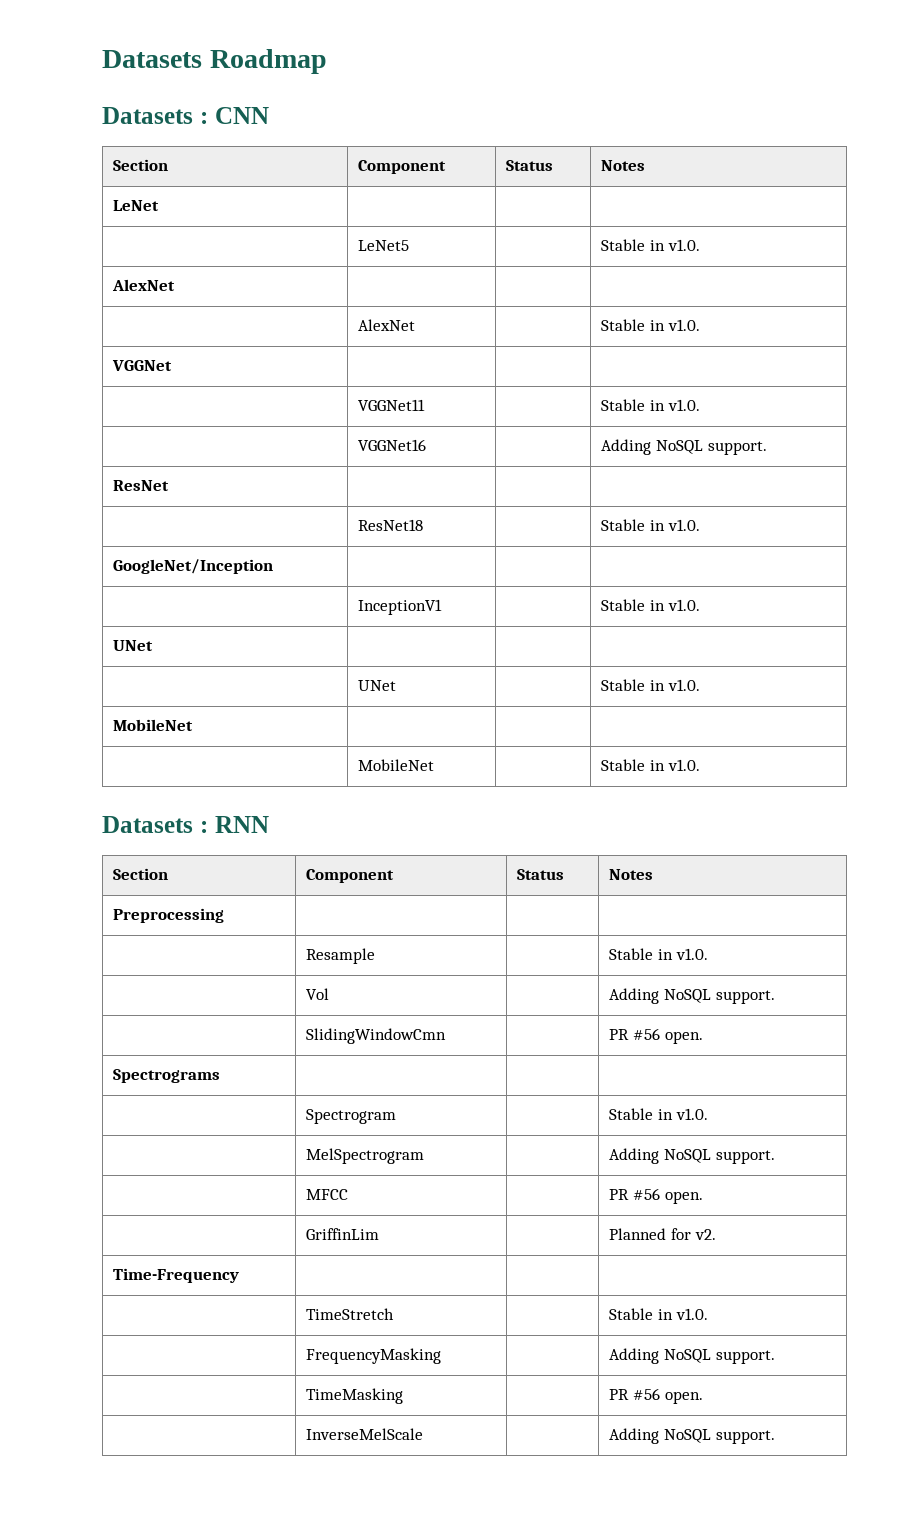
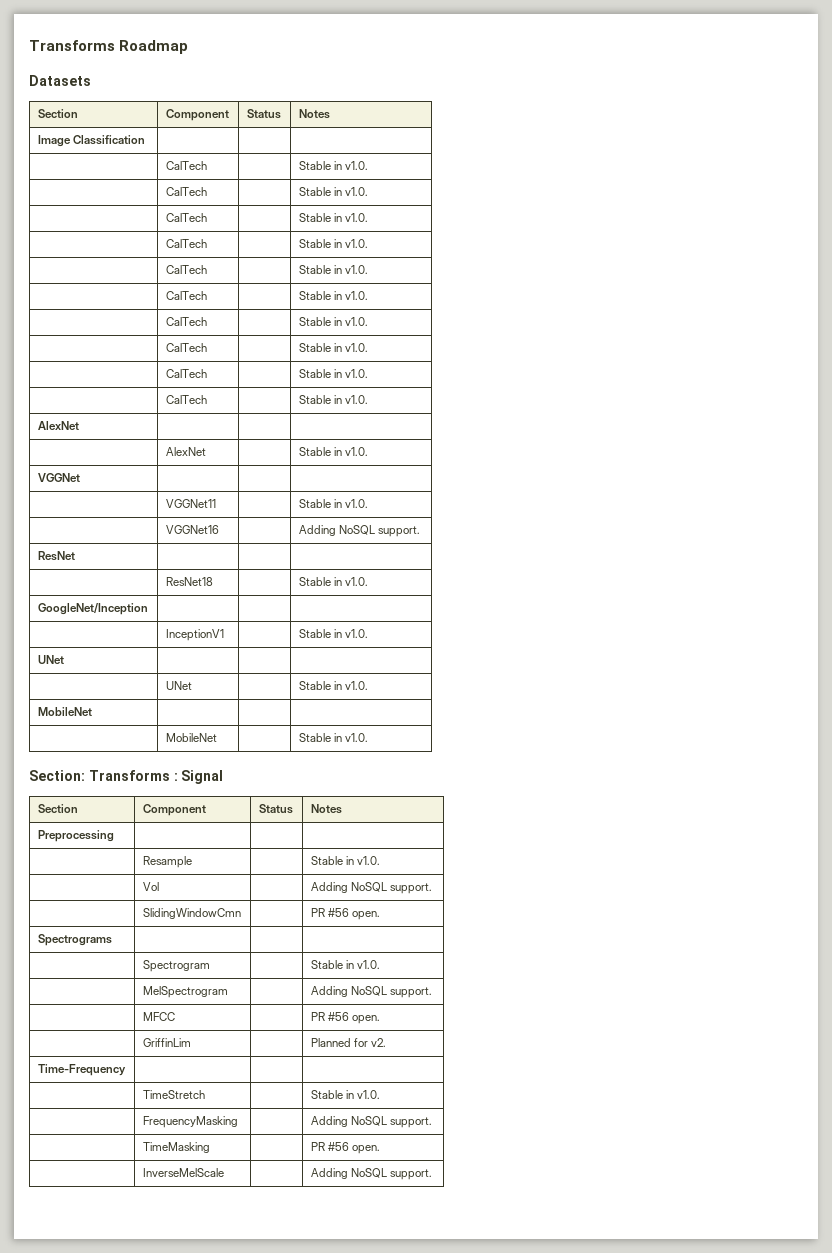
- Datasets Roadmap
+ Transforms Roadmap
- Datasets : CNN
+ Datasets
  Section | Component | Status | Notes
- LeNet | | |
- | LeNet5 | | Stable in v1.0.
+ Image Classification | | |
+ | CalTech | | Stable in v1.0.
+ | CalTech | | Stable in v1.0.
+ | CalTech | | Stable in v1.0.
+ | CalTech | | Stable in v1.0.
+ | CalTech | | Stable in v1.0.
+ | CalTech | | Stable in v1.0.
+ | CalTech | | Stable in v1.0.
+ | CalTech | | Stable in v1.0.
+ | CalTech | | Stable in v1.0.
+ | CalTech | | Stable in v1.0.
- Datasets : RNN
+ Section: Transforms : Signal

